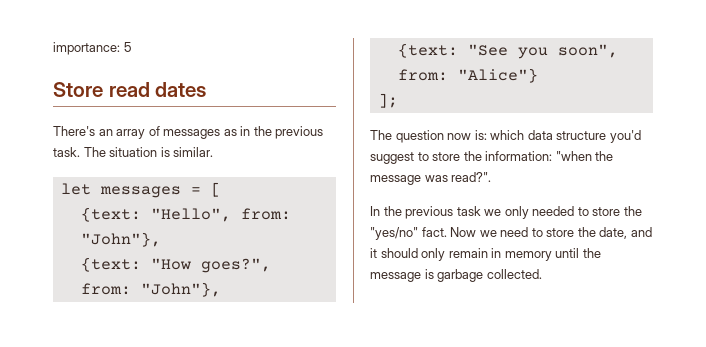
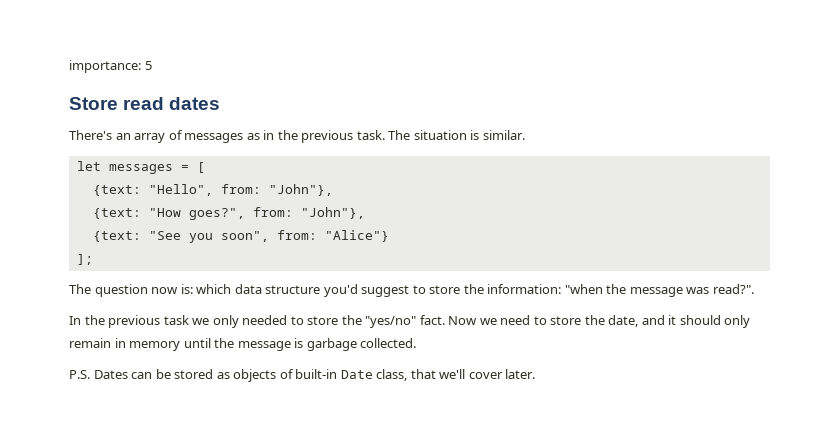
+ P.S. Dates can be stored as objects of built-in Date class, that we'll cover later.

